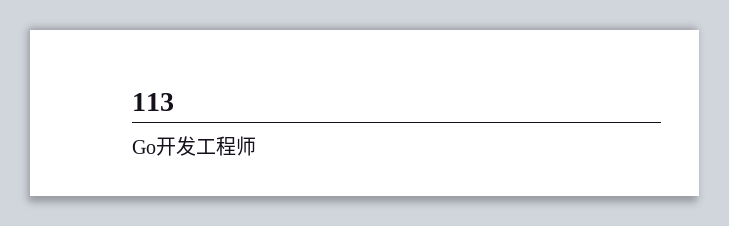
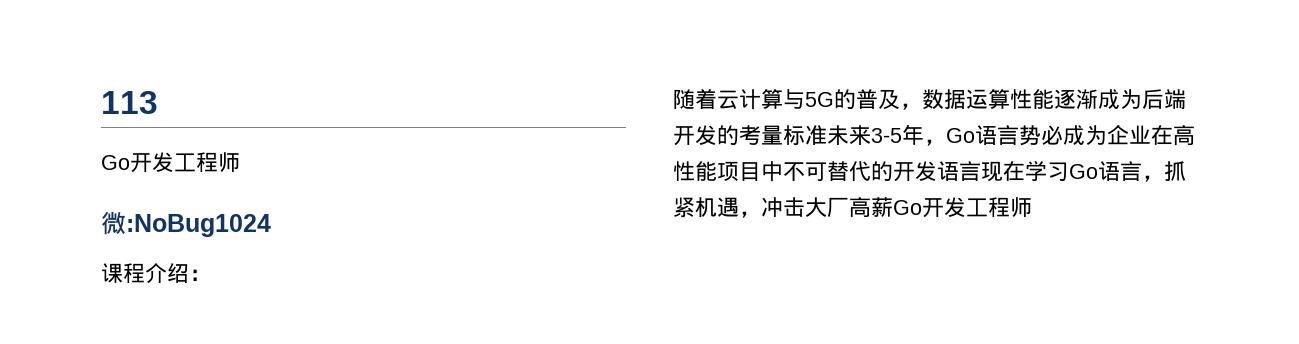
+ 微:NoBug1024
+ 课程介绍：
+ 随着云计算与5G的普及，数据运算性能逐渐成为后端开发的考量标准未来3-5年，Go语言势必成为企业在高性能项目中不可替代的开发语言现在学习Go语言，抓紧机遇，冲击大厂高薪Go开发工程师

